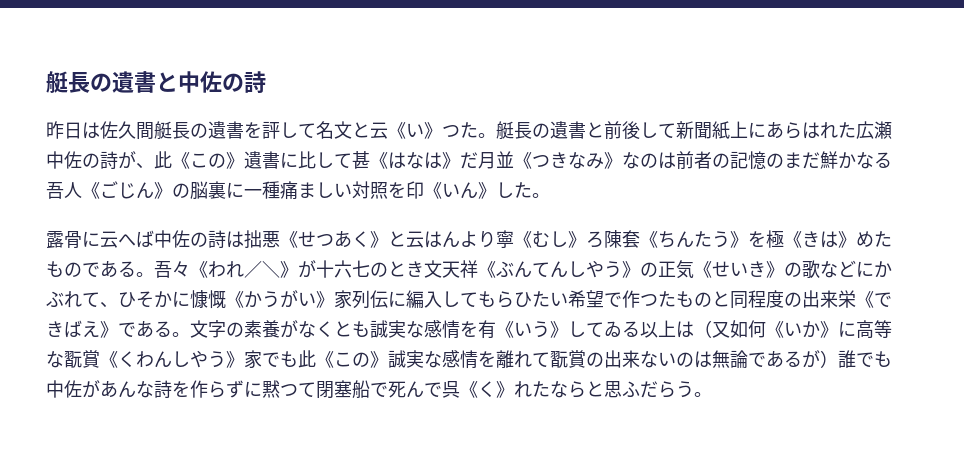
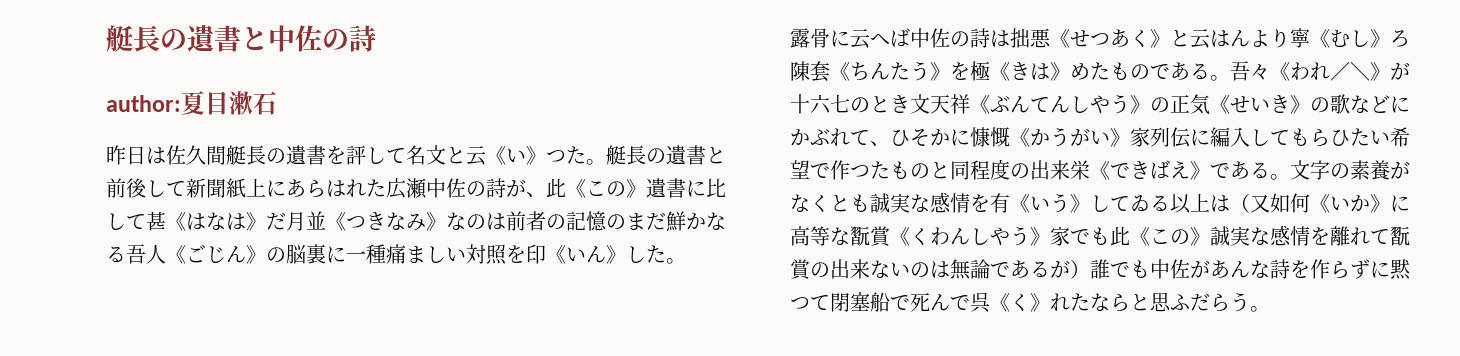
+ author:夏目漱石

